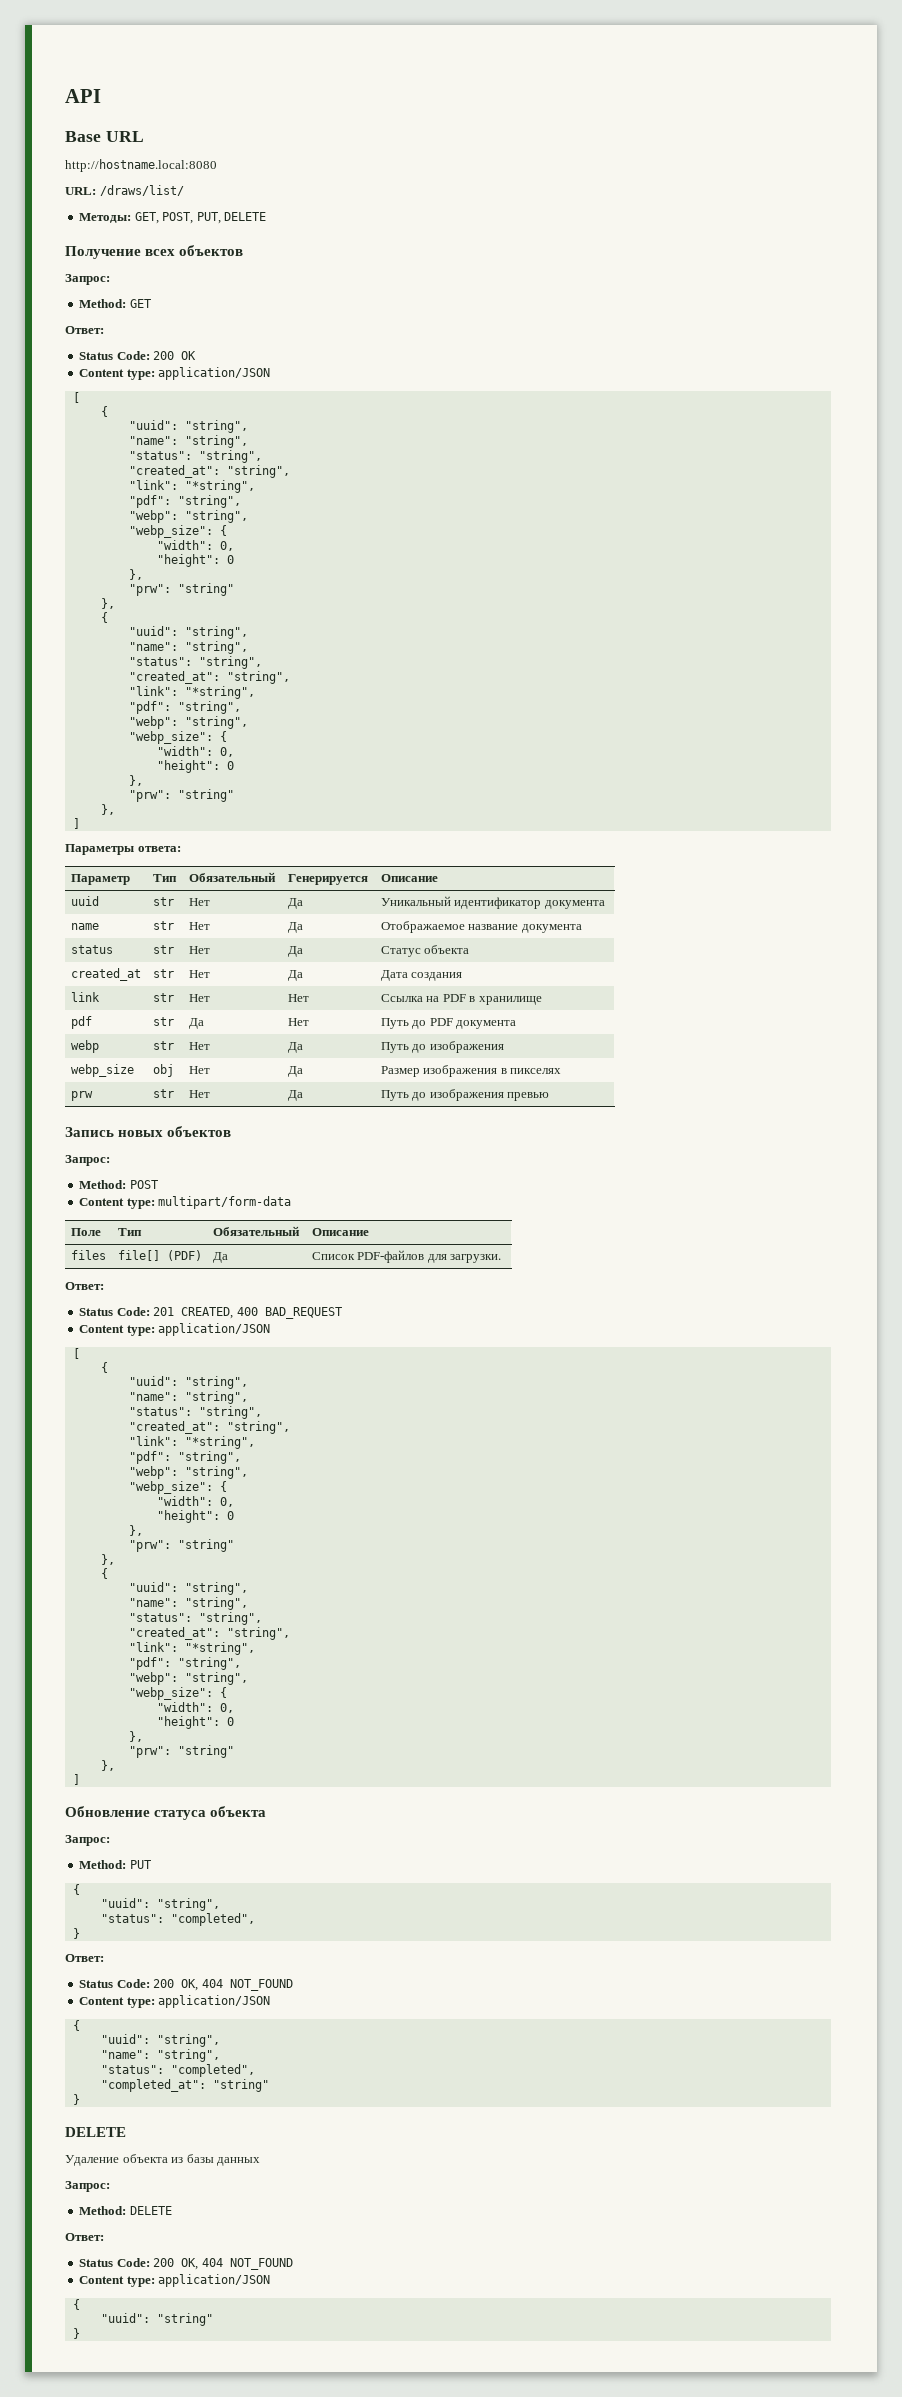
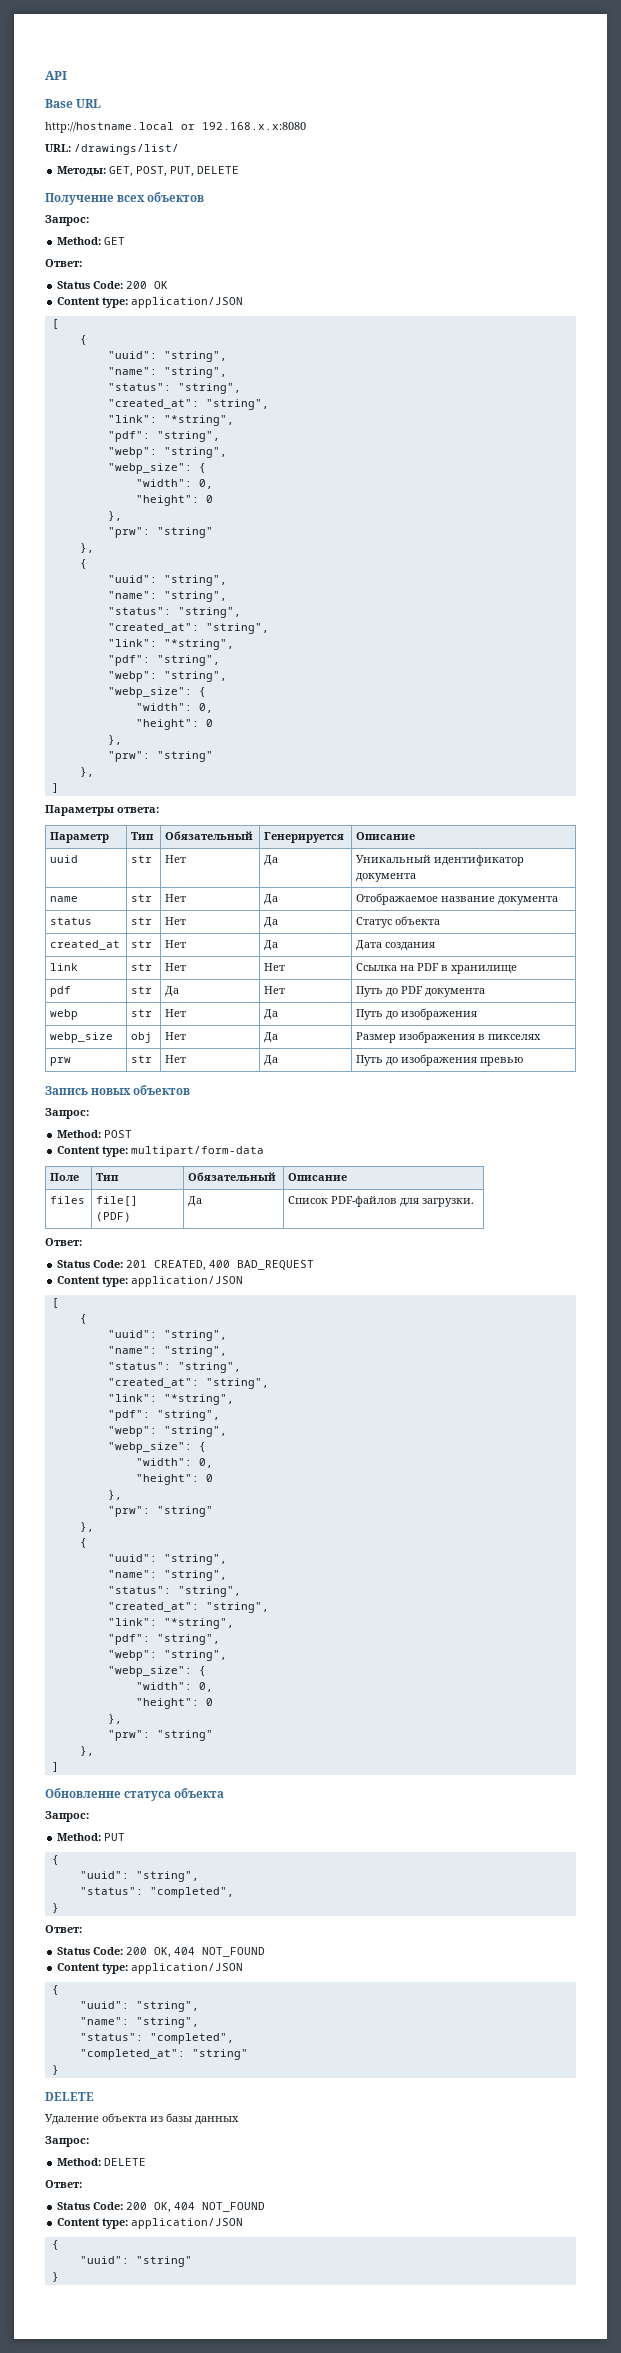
- http://hostname.local:8080
+ http://hostname.local or 192.168.x.x:8080
- URL: /draws/list/
+ URL: /drawings/list/

